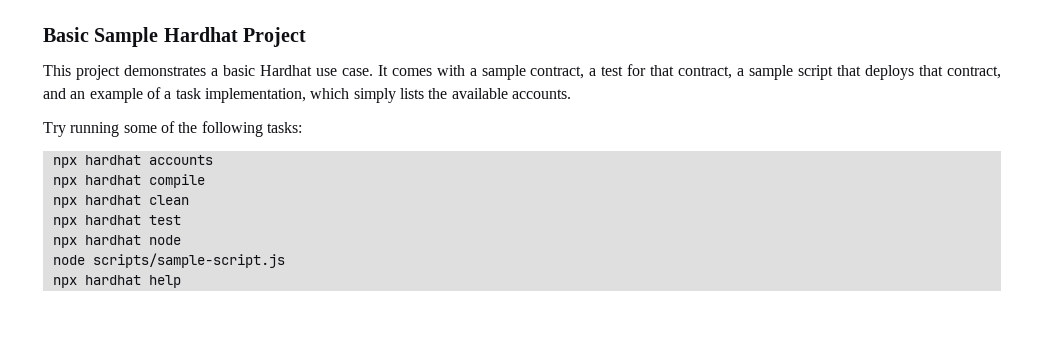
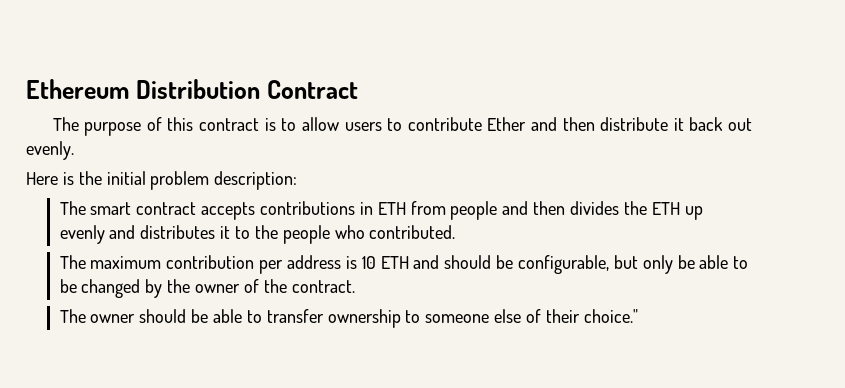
- Basic Sample Hardhat Project
- This project demonstrates a basic Hardhat use case. It comes with a sample contract, a test for that contract, a sample script that deploys that contract, and an example of a task implementation, which simply lists the available accounts.
- Try running some of the following tasks:
- npx hardhat accounts
- npx hardhat compile
- npx hardhat clean
- npx hardhat test
- npx hardhat node
- node scripts/sample-script.js
- npx hardhat help
+ Ethereum Distribution Contract
+ The purpose of this contract is to allow users to contribute Ether and then distribute it back out evenly.
+ Here is the initial problem description:
+ The smart contract accepts contributions in ETH from people and then divides the ETH up evenly and distributes it to the people who contributed.
+ The maximum contribution per address is 10 ETH and should be configurable, but only be able to be changed by the owner of the contract.
+ The owner should be able to transfer ownership to someone else of their choice."

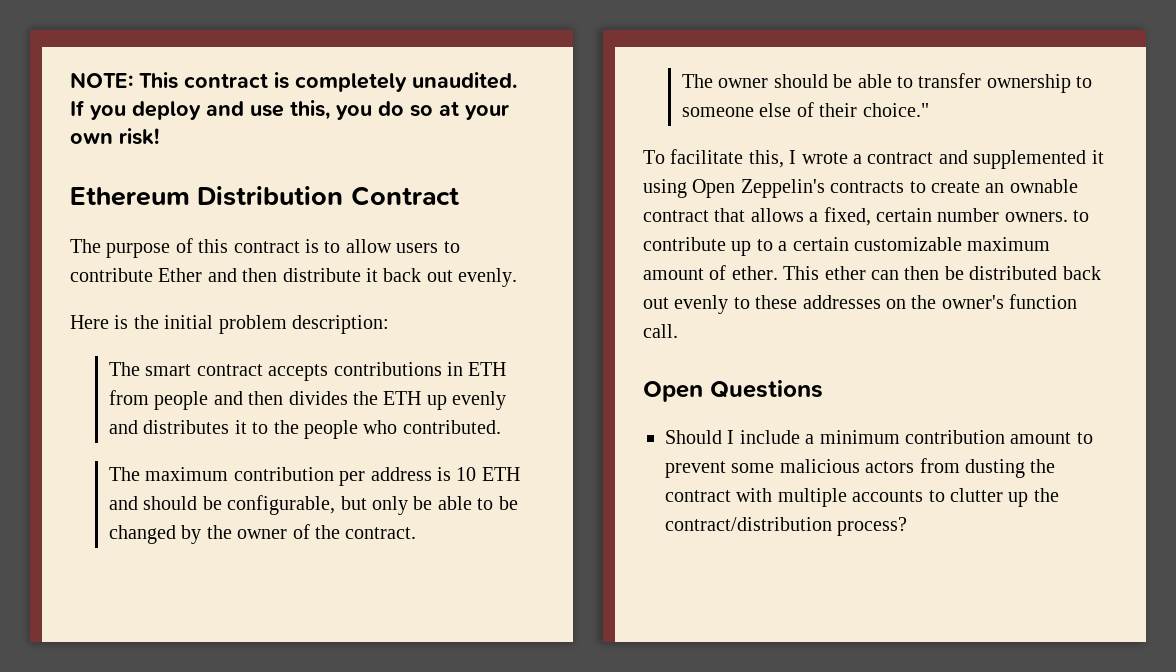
+ NOTE: This contract is completely unaudited. If you deploy and use this, you do so at your own risk!
+ To facilitate this, I wrote a contract and supplemented it using Open Zeppelin's contracts to create an ownable contract that allows a fixed, certain number owners. to contribute up to a certain customizable maximum amount of ether. This ether can then be distributed back out evenly to these addresses on the owner's function call.
+ Open Questions
+ Should I include a minimum contribution amount to prevent some malicious actors from dusting the contract with multiple accounts to clutter up the contract/distribution process?

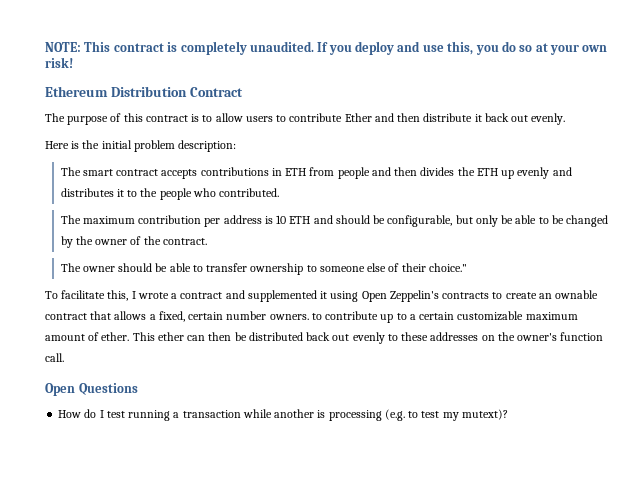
- Should I include a minimum contribution amount to prevent some malicious actors from dusting the contract with multiple accounts to clutter up the contract/distribution process?
+ How do I test running a transaction while another is processing (e.g. to test my mutext)?

